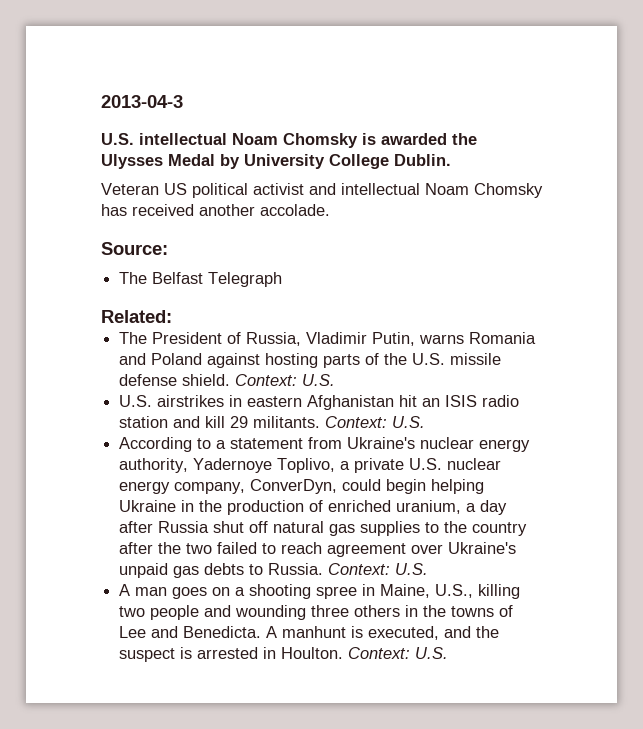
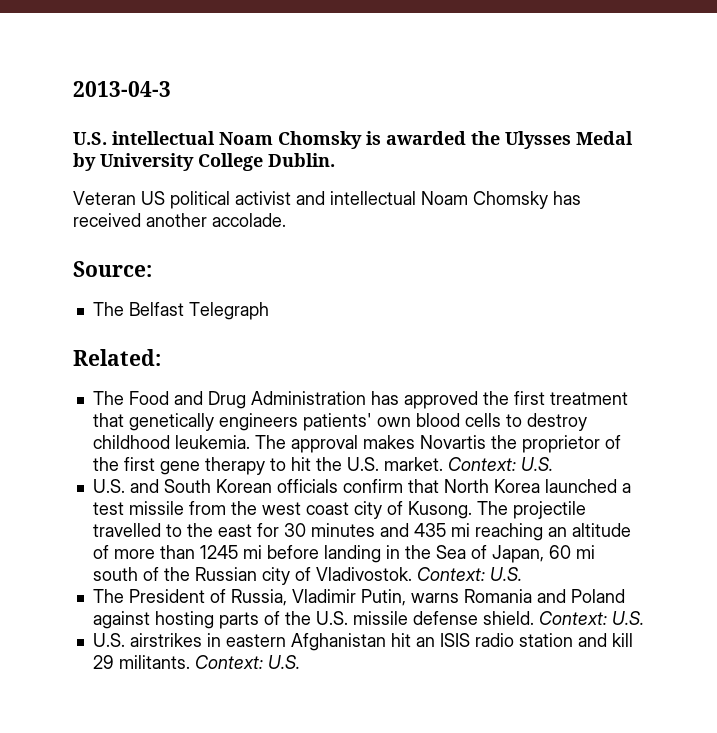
+ The Food and Drug Administration has approved the first treatment that genetically engineers patients' own blood cells to destroy childhood leukemia. The approval makes Novartis the proprietor of the first gene therapy to hit the U.S. market. Context: U.S.
+ U.S. and South Korean officials confirm that North Korea launched a test missile from the west coast city of Kusong. The projectile travelled to the east for 30 minutes and 435 mi reaching an altitude of more than 1245 mi before landing in the Sea of Japan, 60 mi south of the Russian city of Vladivostok. Context: U.S.
- According to a statement from Ukraine's nuclear energy authority, Yadernoye Toplivo, a private U.S. nuclear energy company, ConverDyn, could begin helping Ukraine in the production of enriched uranium, a day after Russia shut off natural gas supplies to the country after the two failed to reach agreement over Ukraine's unpaid gas debts to Russia. Context: U.S.
- A man goes on a shooting spree in Maine, U.S., killing two people and wounding three others in the towns of Lee and Benedicta. A manhunt is executed, and the suspect is arrested in Houlton. Context: U.S.

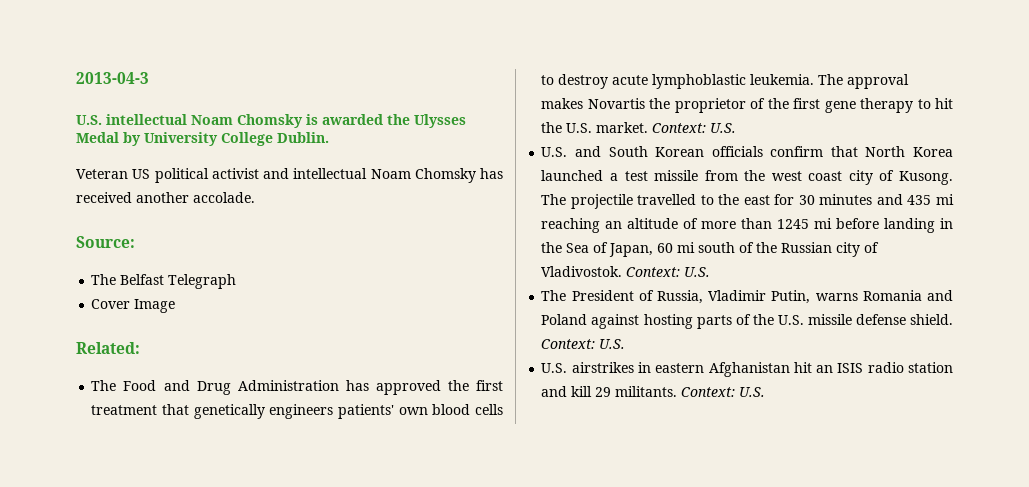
+ Cover Image
- The Food and Drug Administration has approved the first treatment that genetically engineers patients' own blood cells to destroy childhood leukemia.
+ The Food and Drug Administration has approved the first treatment that genetically engineers patients' own blood cells to destroy acute lymphoblastic leukemia.

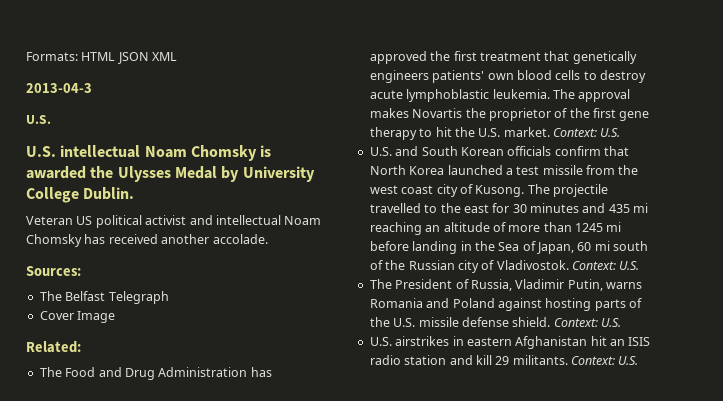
+ Formats: HTML JSON XML
  2013-04-3
+ U.S.
- Source:
+ Sources:

